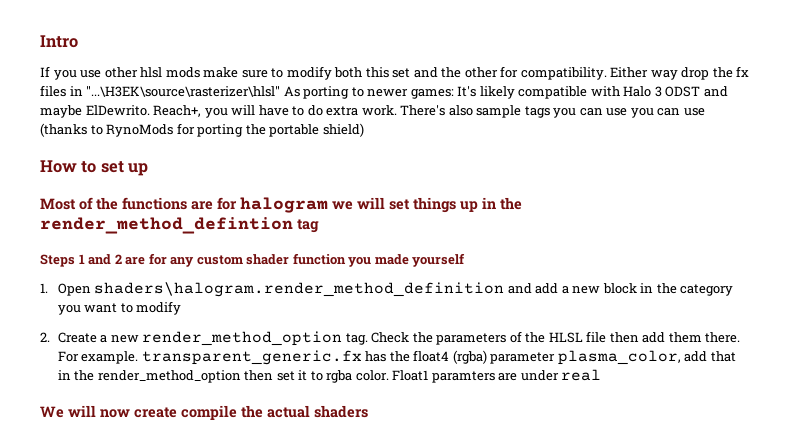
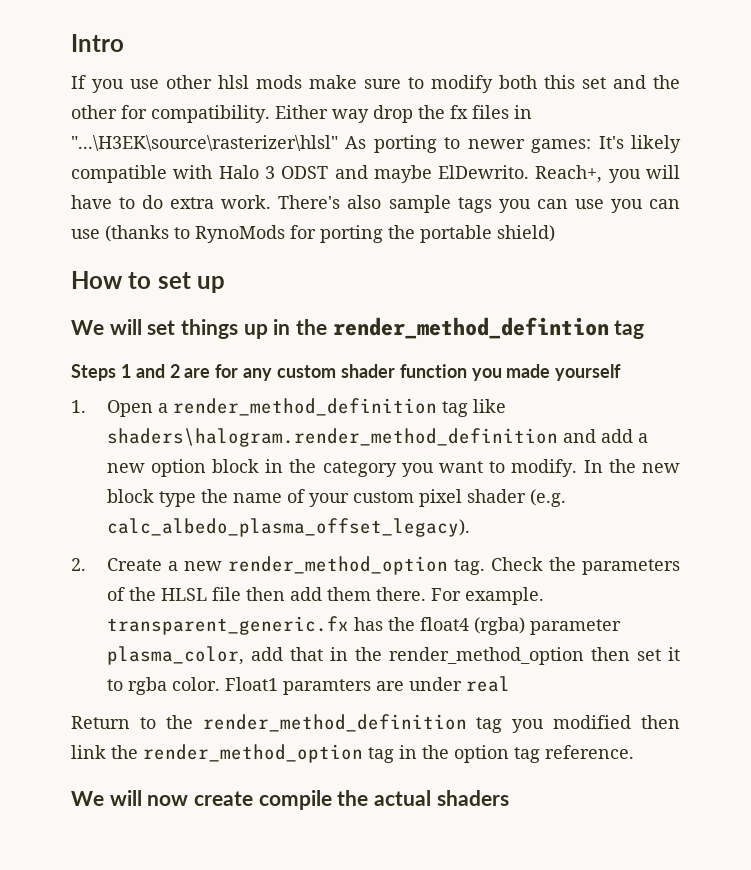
- Most of the functions are for halogram we will set things up in the render_method_defintion tag
+ We will set things up in the render_method_defintion tag
- 1. Open shaders\halogram.render_method_definition and add a new block in the category you want to modify
+ 1. Open a render_method_definition tag like shaders\halogram.render_method_definition and add a new option block in the category you want to modify. In the new block type the name of your custom pixel shader (e.g. calc_albedo_plasma_offset_legacy).
+ Return to the render_method_definition tag you modified then link the render_method_option tag in the option tag reference.

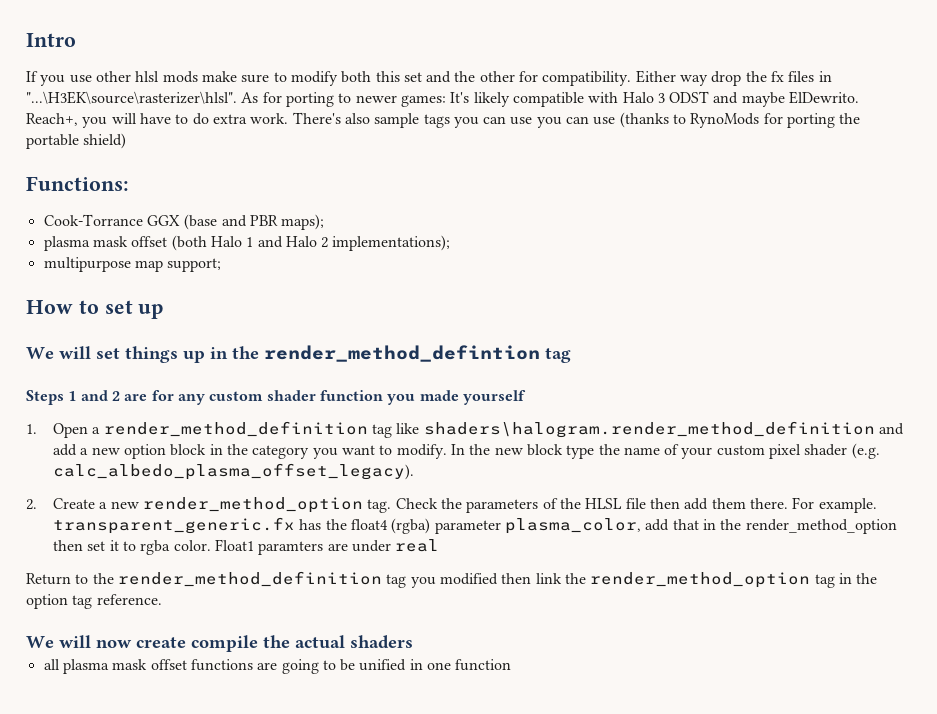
- Either way drop the fx files in "...\H3EK\source\rasterizer\hlsl" As porting to newer games: It's likely compatible with Halo 3 ODST and maybe ElDewrito.
+ Either way drop the fx files in "...\H3EK\source\rasterizer\hlsl". As for porting to newer games: It's likely compatible with Halo 3 ODST and maybe ElDewrito.
+ Functions:
+ Cook-Torrance GGX (base and PBR maps);
+ plasma mask offset (both Halo 1 and Halo 2 implementations);
+ multipurpose map support;
+ all plasma mask offset functions are going to be unified in one function

